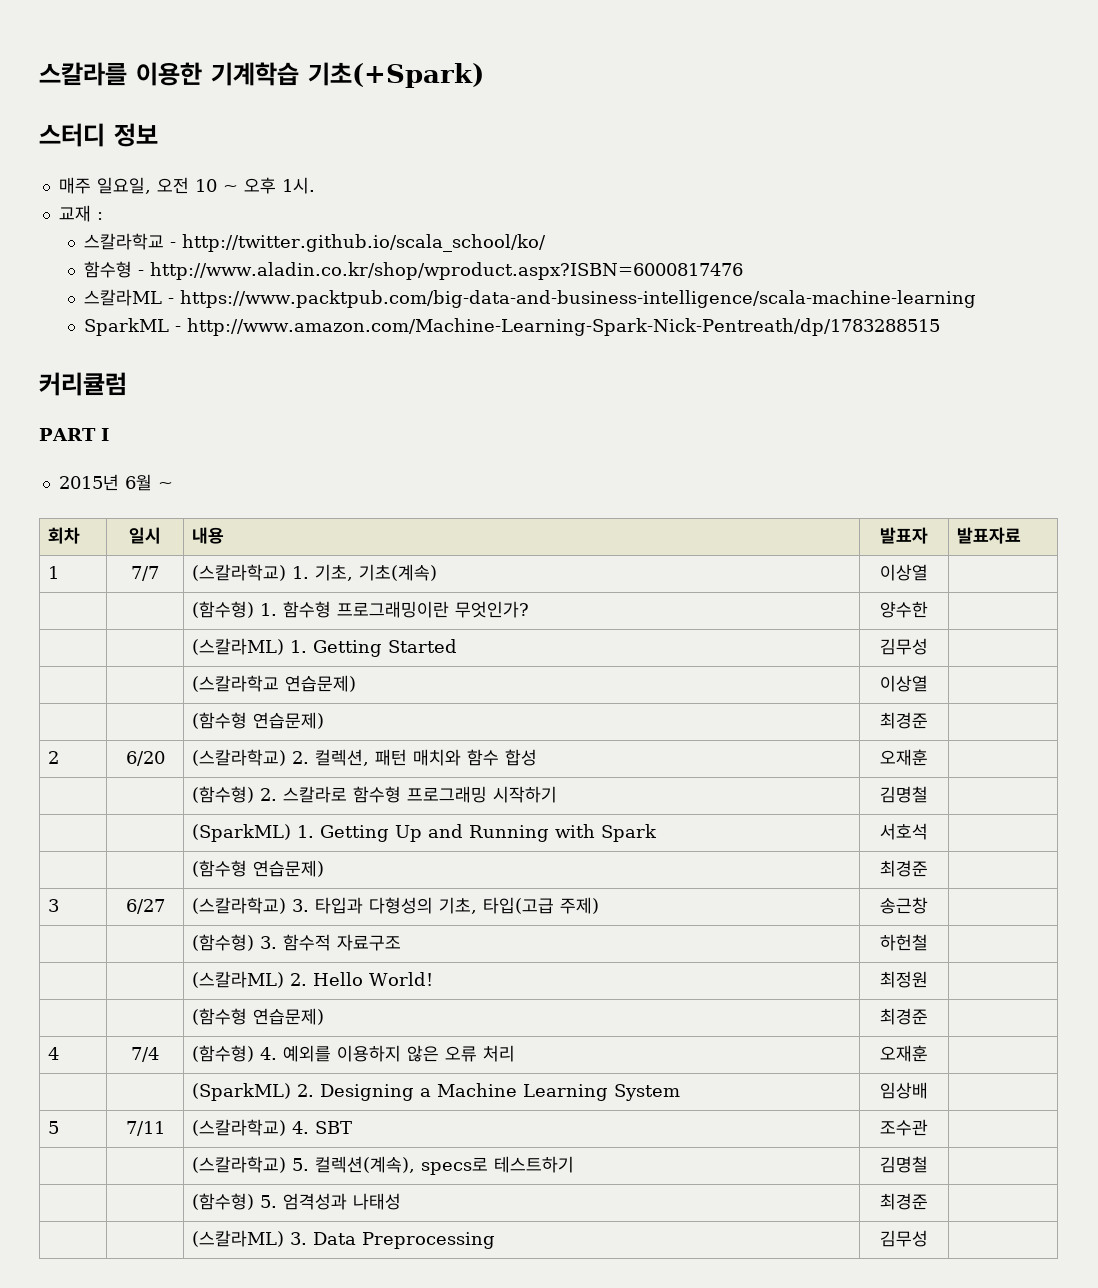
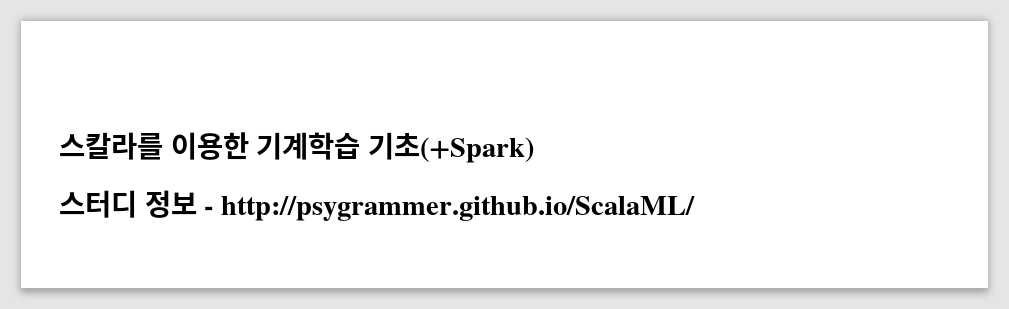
- 스터디 정보
- 매주 일요일, 오전 10 ~ 오후 1시.
- 교재 :
- 스칼라학교 - http://twitter.github.io/scala_school/ko/
- 함수형 - http://www.aladin.co.kr/shop/wproduct.aspx?ISBN=6000817476
- 스칼라ML - https://www.packtpub.com/big-data-and-business-intelligence/scala-machine-learning
- SparkML - http://www.amazon.com/Machine-Learning-Spark-Nick-Pentreath/dp/1783288515
- 커리큘럼
- PART I
- 2015년 6월 ~
- 회차 | 일시 | 내용 | 발표자 | 발표자료
- 1 | 7/7 | (스칼라학교) 1. 기초, 기초(계속) | 이상열 |
- | | (함수형) 1. 함수형 프로그래밍이란 무엇인가? | 양수한 |
- | | (스칼라ML) 1. Getting Started | 김무성 |
- | | (스칼라학교 연습문제) | 이상열 |
- | | (함수형 연습문제) | 최경준 |
- 2 | 6/20 | (스칼라학교) 2. 컬렉션, 패턴 매치와 함수 합성 | 오재훈 |
- | | (함수형) 2. 스칼라로 함수형 프로그래밍 시작하기 | 김명철 |
- | | (SparkML) 1. Getting Up and Running with Spark | 서호석 |
- | | (함수형 연습문제) | 최경준 |
- 3 | 6/27 | (스칼라학교) 3. 타입과 다형성의 기초, 타입(고급 주제) | 송근창 |
- | | (함수형) 3. 함수적 자료구조 | 하헌철 |
- | | (스칼라ML) 2. Hello World! | 최정원 |
- | | (함수형 연습문제) | 최경준 |
- 4 | 7/4 | (함수형) 4. 예외를 이용하지 않은 오류 처리 | 오재훈 |
- | | (SparkML) 2. Designing a Machine Learning System | 임상배 |
- 5 | 7/11 | (스칼라학교) 4. SBT | 조수관 |
- | | (스칼라학교) 5. 컬렉션(계속), specs로 테스트하기 | 김명철 |
- | | (함수형) 5. 엄격성과 나태성 | 최경준 |
- | | (스칼라ML) 3. Data Preprocessing | 김무성 |
+ 스터디 정보 - http://psygrammer.github.io/ScalaML/

